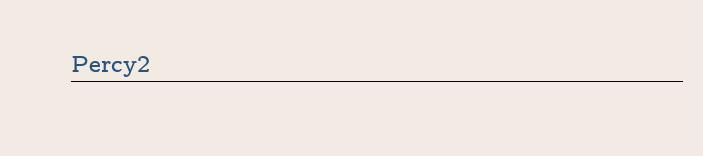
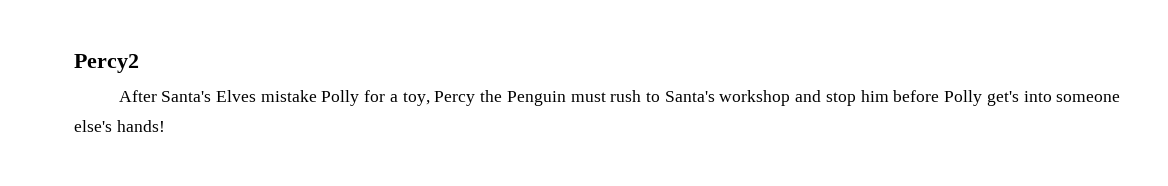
+ After Santa's Elves mistake Polly for a toy, Percy the Penguin must rush to Santa's workshop and stop him before Polly get's into someone else's hands!

